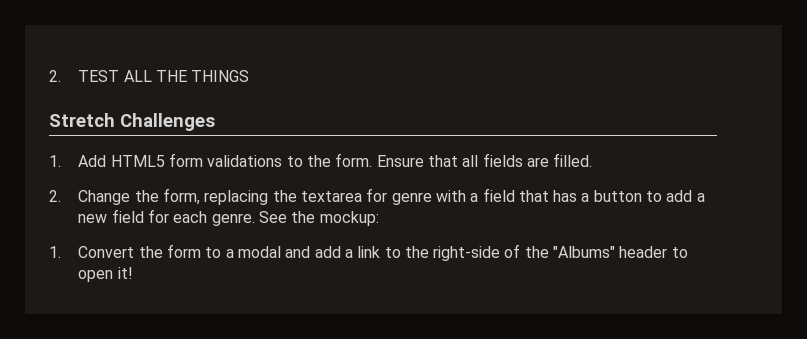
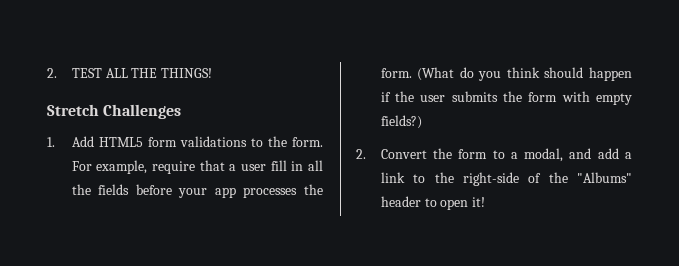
- 2. TEST ALL THE THINGS
+ 2. TEST ALL THE THINGS!
- Ensure that all fields are filled.
- 2. Change the form, replacing the textarea for genre with a field that has a button to add a new field for each genre. See the mockup:
- 1. Convert the form to a modal and add a link to the right-side of the "Albums" header to open it!
+ For example, require that a user fill in all the fields before your app processes the form. (What do you think should happen if the user submits the form with empty fields?)
+ 2. Convert the form to a modal, and add a link to the right-side of the "Albums" header to open it!

